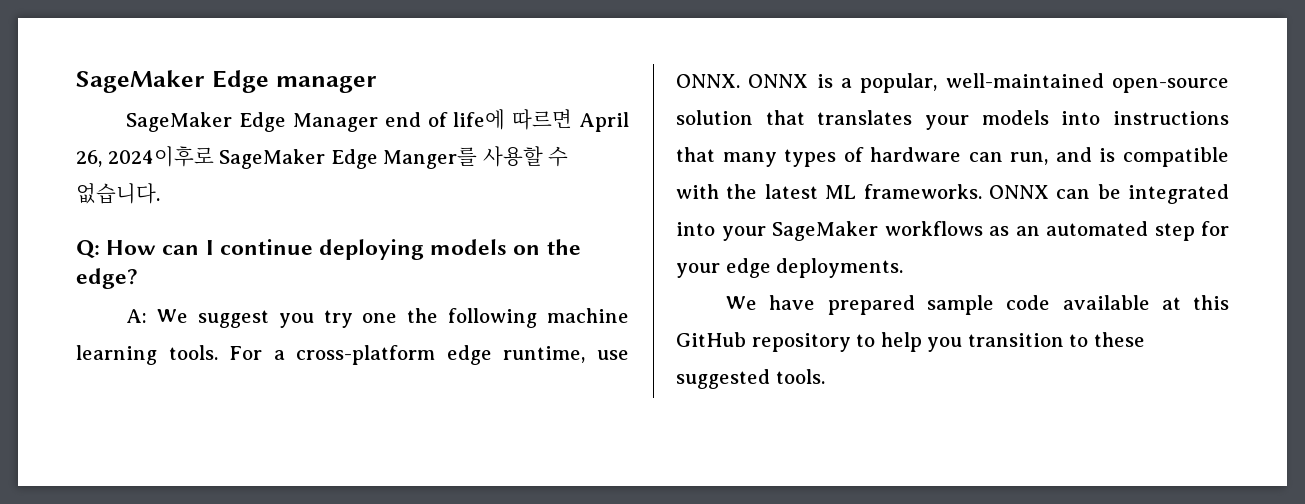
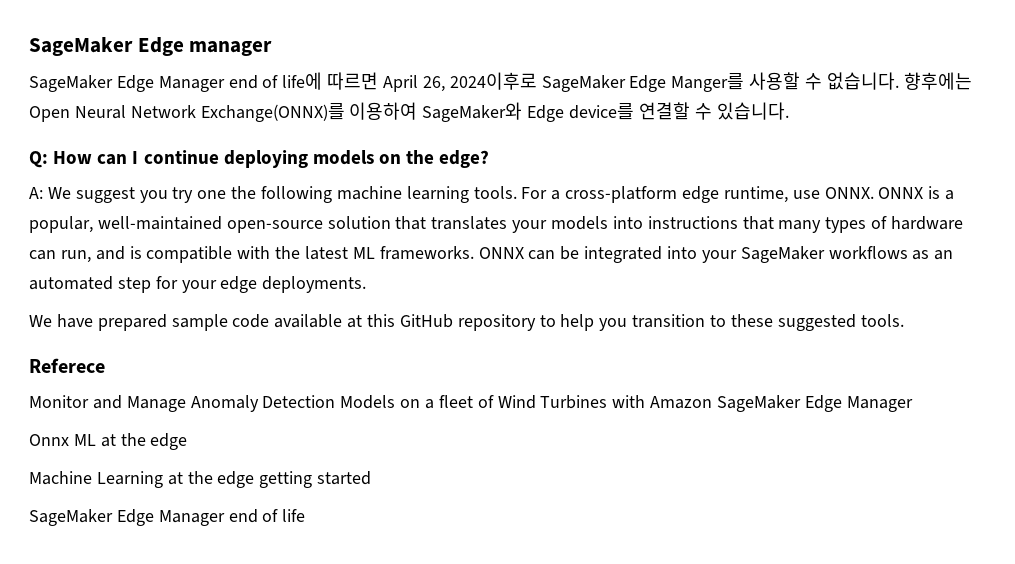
+ 향후에는 Open Neural Network Exchange(ONNX)를 이용하여 SageMaker와 Edge device를 연결할 수 있습니다.
+ Referece
+ Monitor and Manage Anomaly Detection Models on a fleet of Wind Turbines with Amazon SageMaker Edge Manager
+ Onnx ML at the edge
+ Machine Learning at the edge getting started
+ SageMaker Edge Manager end of life

